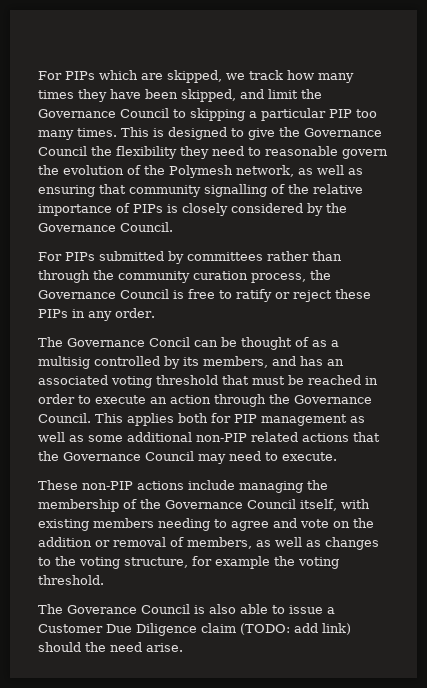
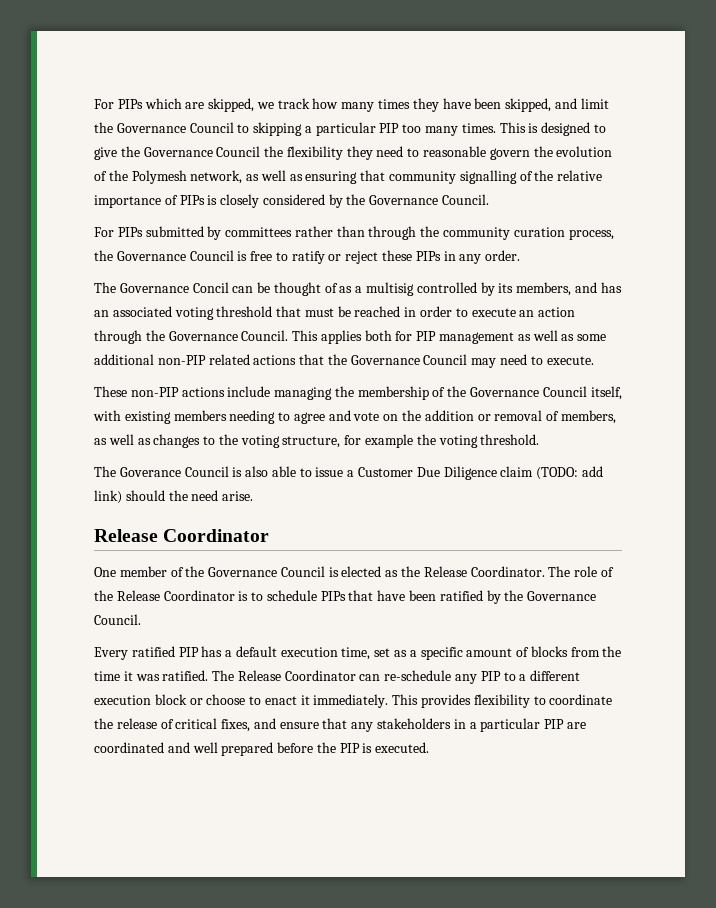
  The Goverance Council is also able to issue a Customer Due Diligence claim (TODO: add link) should the need arise.
+ Release Coordinator
+ One member of the Governance Council is elected as the Release Coordinator. The role of the Release Coordinator is to schedule PIPs that have been ratified by the Governance Council.
+ Every ratified PIP has a default execution time, set as a specific amount of blocks from the time it was ratified. The Release Coordinator can re-schedule any PIP to a different execution block or choose to enact it immediately. This provides flexibility to coordinate the release of critical fixes, and ensure that any stakeholders in a particular PIP are coordinated and well prepared before the PIP is executed.

